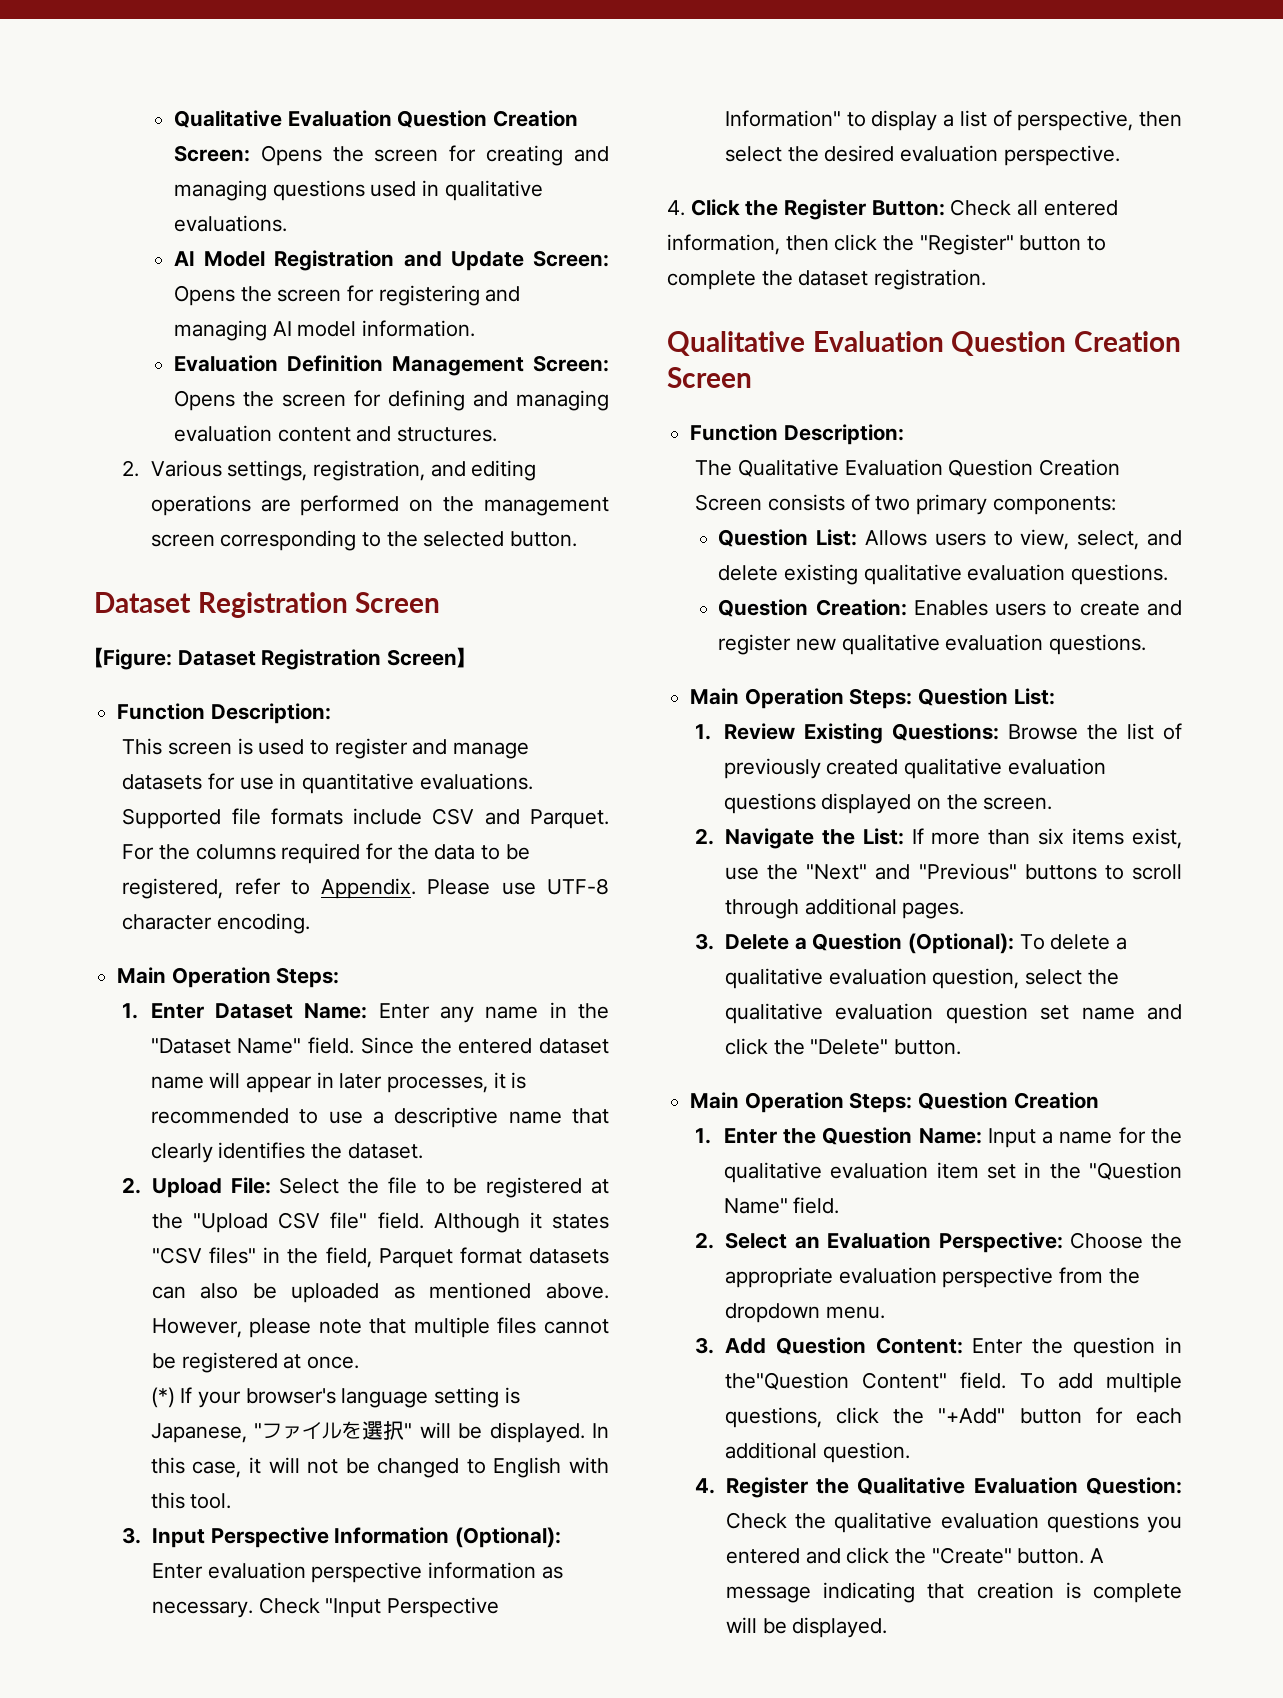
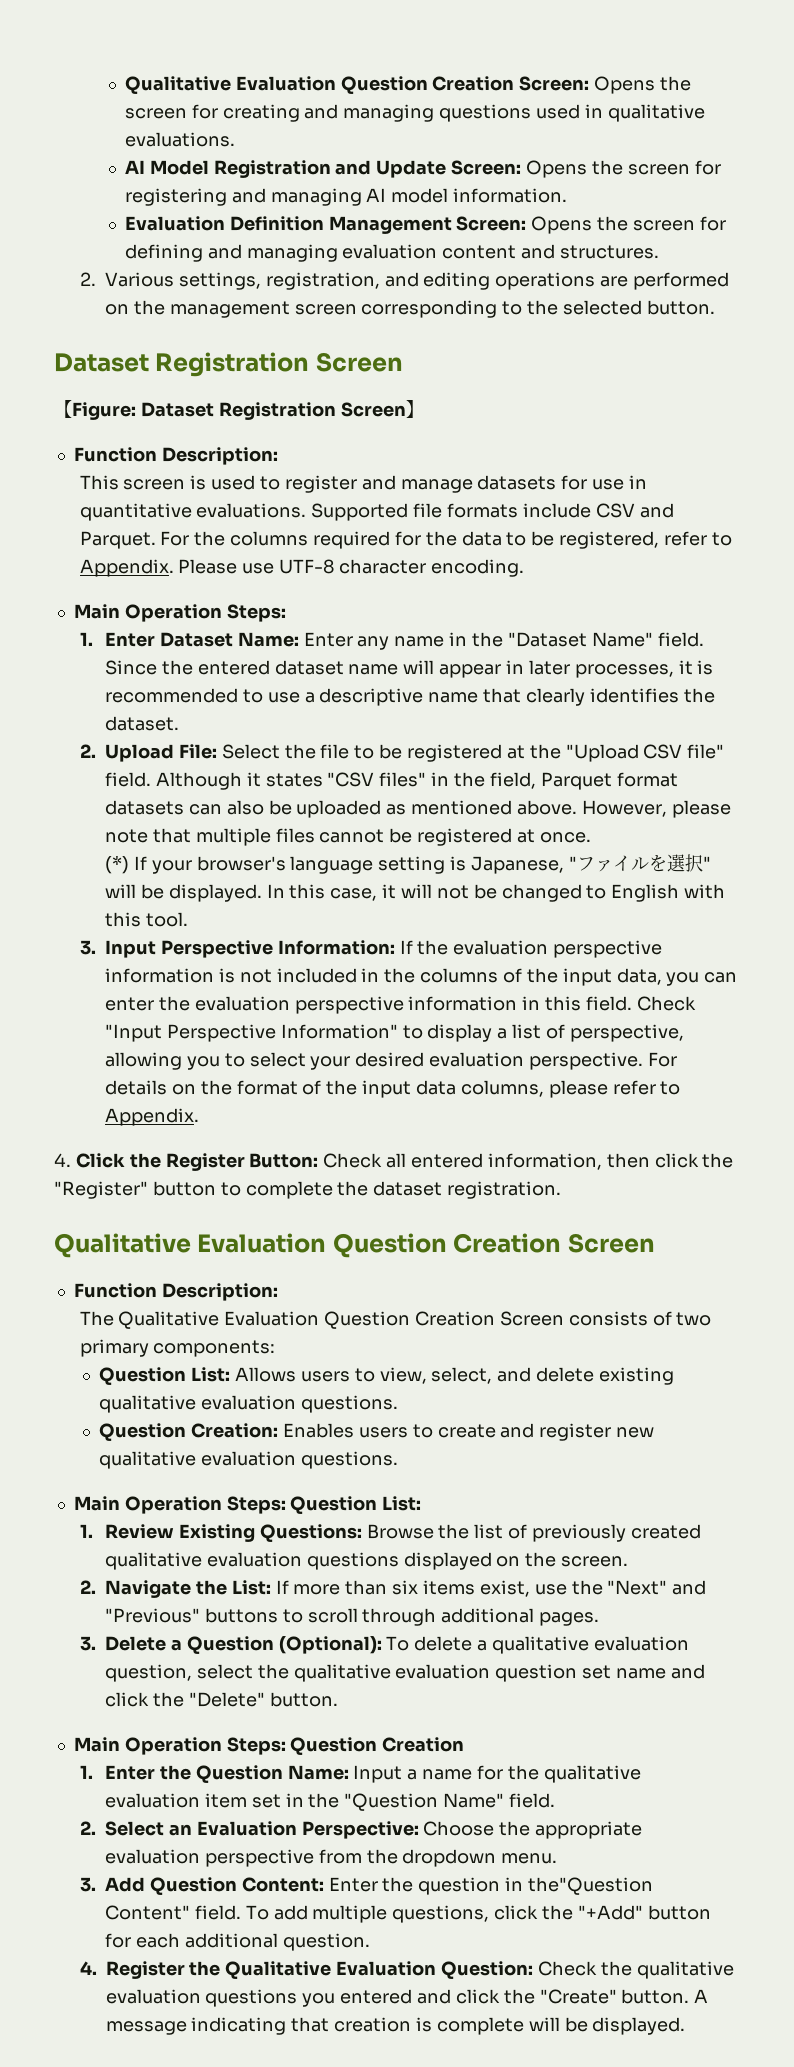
- 3. Input Perspective Information (Optional): Enter evaluation perspective information as necessary.
+ 3. Input Perspective Information: If the evaluation perspective information is not included in the columns of the input data, you can enter the evaluation perspective information in this field.
- Check "Input Perspective Information" to display a list of perspective, then select the desired evaluation perspective.
+ Check "Input Perspective Information" to display a list of perspective, allowing you to select your desired evaluation perspective. For details on the format of the input data columns, please refer to Appendix.

